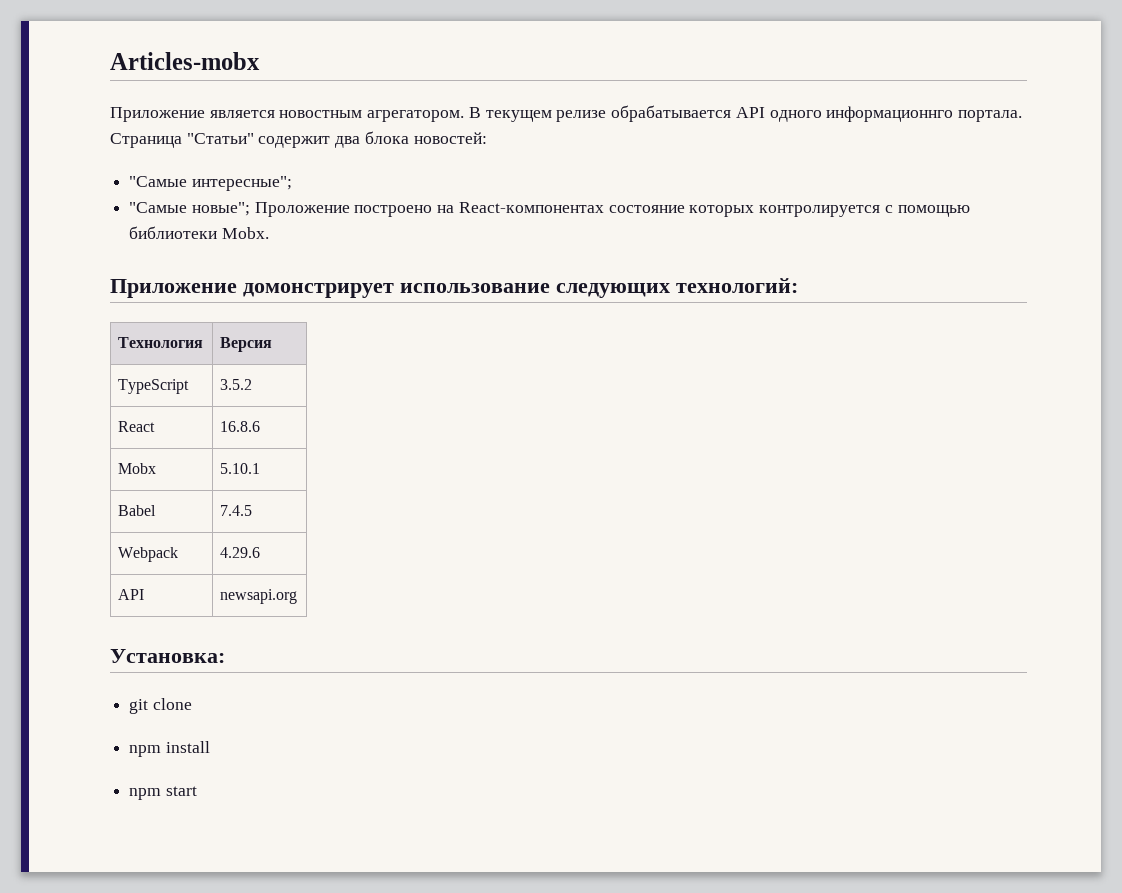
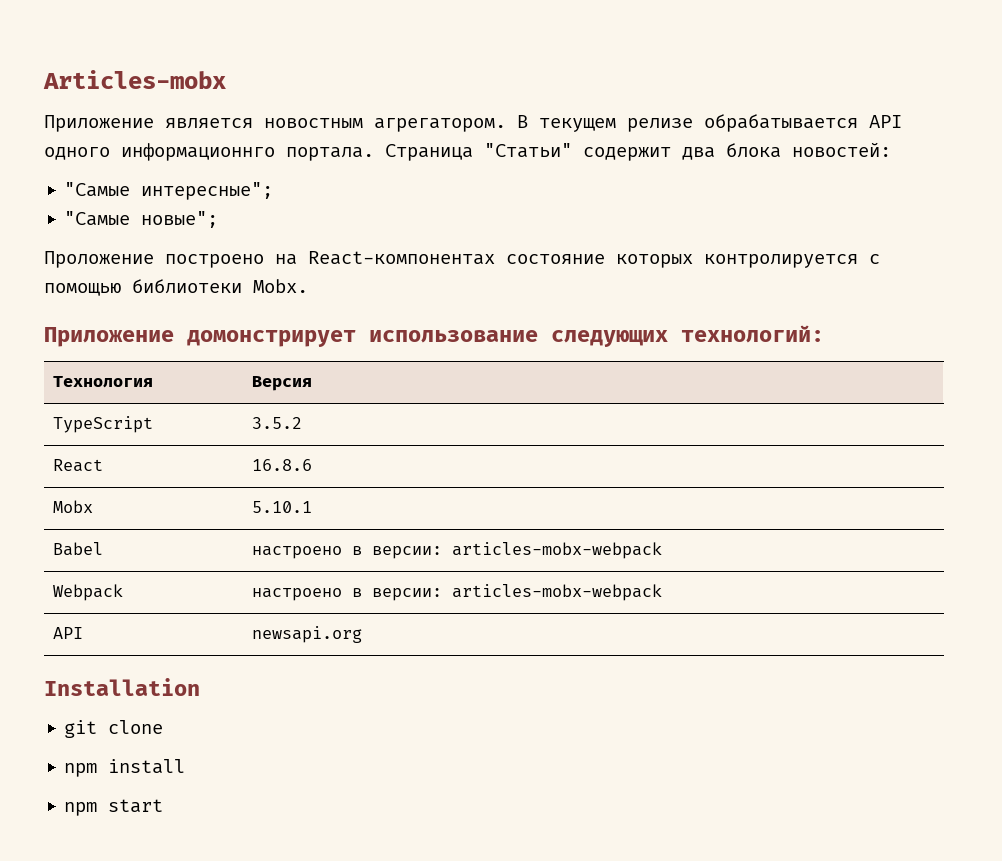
- "Самые новые"; Проложение построено на React-компонентах состояние которых контролируется с помощью библиотеки Mobx.
+ "Самые новые";
+ Проложение построено на React-компонентах состояние которых контролируется с помощью библиотеки Mobx.
- Babel | 7.4.5
- Webpack | 4.29.6
+ Babel | настроено в версии: articles-mobx-webpack
+ Webpack | настроено в версии: articles-mobx-webpack
- Установка:
+ Installation

